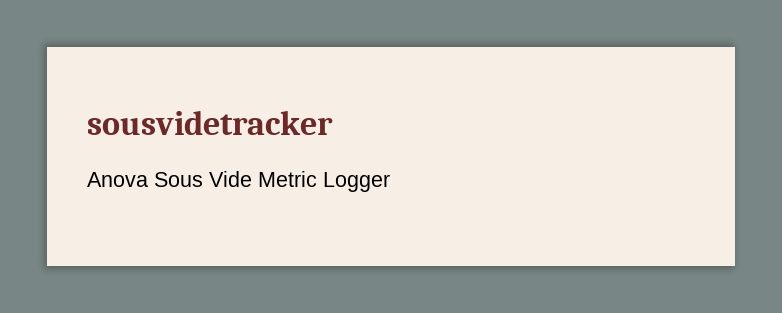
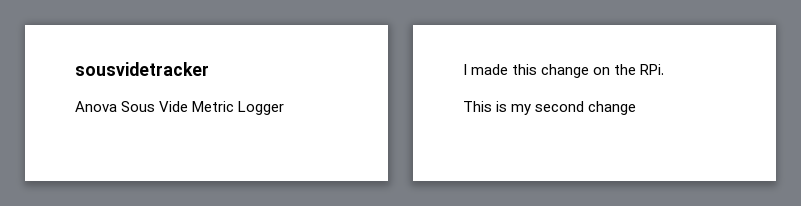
+ I made this change on the RPi.
+ This is my second change

